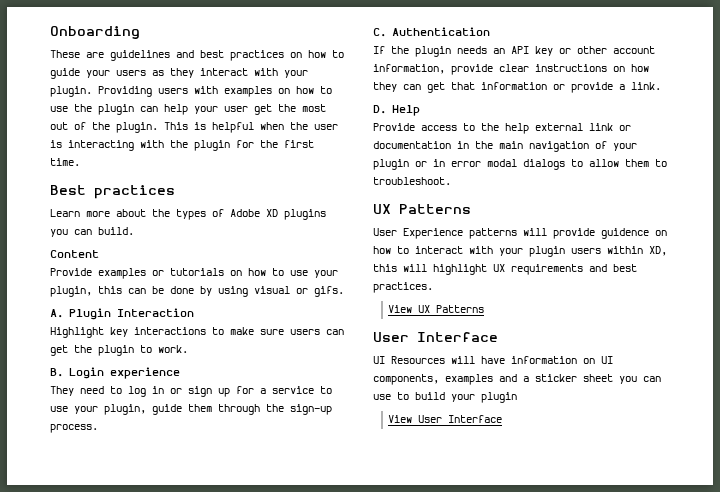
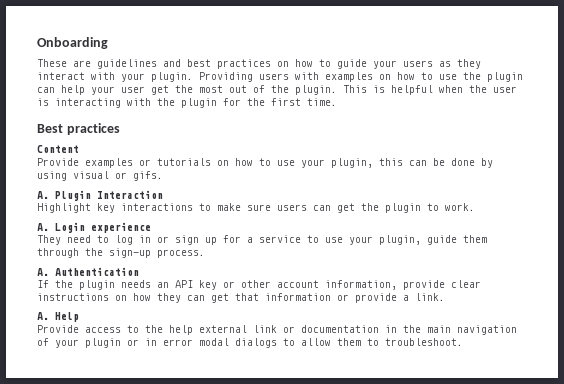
- Learn more about the types of Adobe XD plugins you can build.
- B. Login experience
+ A. Login experience
- C. Authentication
+ A. Authentication
- D. Help
+ A. Help
  Provide access to the help external link or documentation in the main navigation of your plugin or in error modal dialogs to allow them to troubleshoot.
- UX Patterns
- User Experience patterns will provide guidence on how to interact with your plugin users within XD, this will highlight UX requirements and best practices.
- View UX Patterns
- User Interface
- UI Resources will have information on UI components, examples and a sticker sheet you can use to build your plugin
- View User Interface

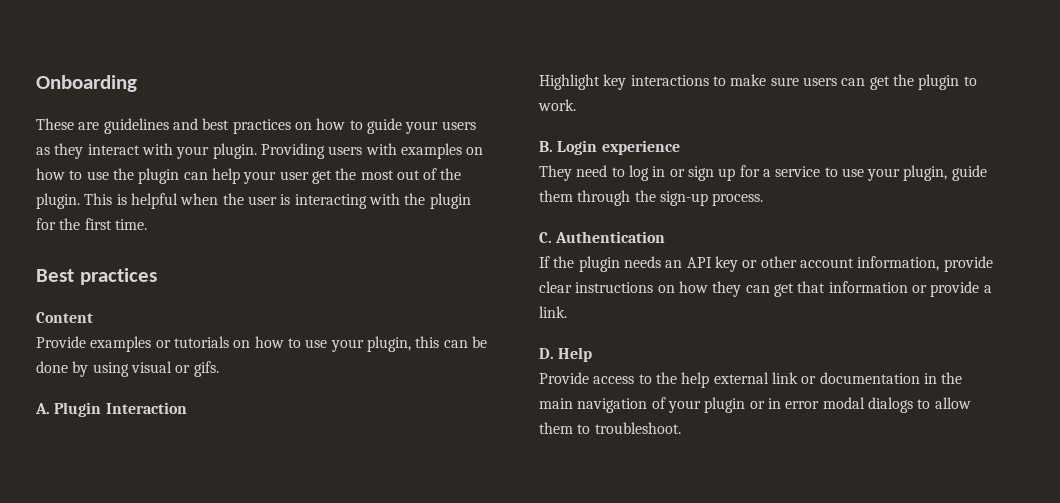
- A. Login experience
+ B. Login experience
- A. Authentication
+ C. Authentication
- A. Help
+ D. Help

